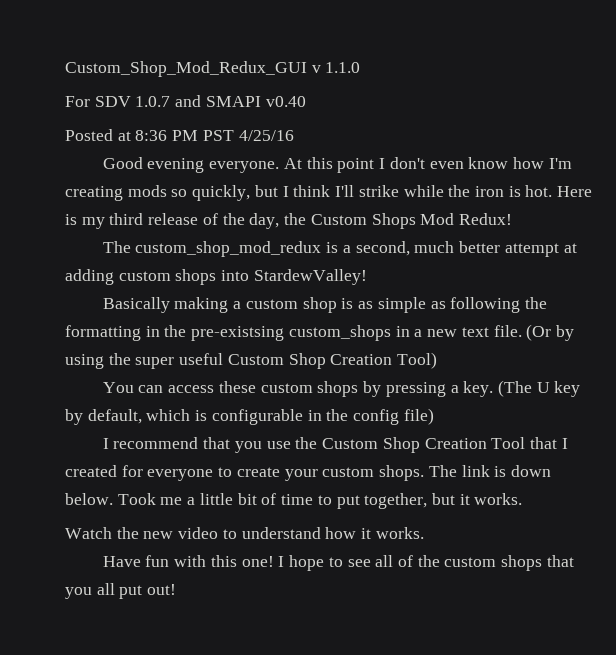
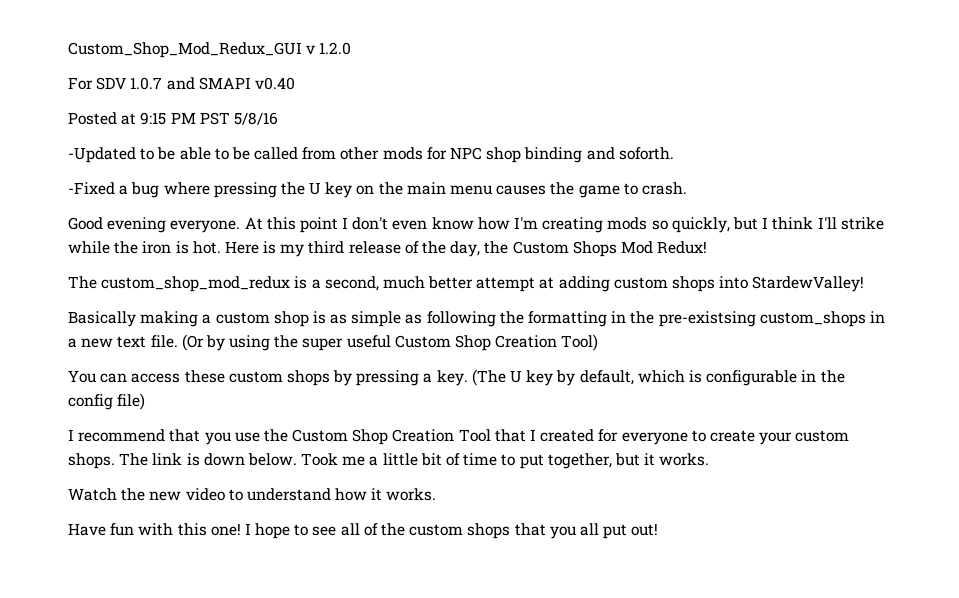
- Custom_Shop_Mod_Redux_GUI v 1.1.0
+ Custom_Shop_Mod_Redux_GUI v 1.2.0
- Posted at 8:36 PM PST 4/25/16
+ Posted at 9:15 PM PST 5/8/16
+ -Updated to be able to be called from other mods for NPC shop binding and soforth.
+ -Fixed a bug where pressing the U key on the main menu causes the game to crash.

